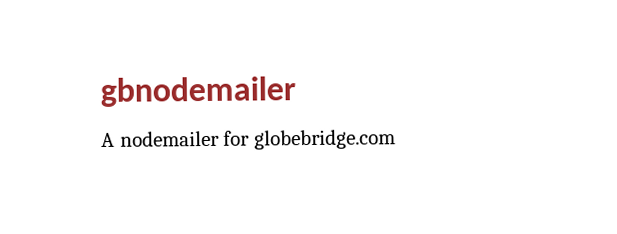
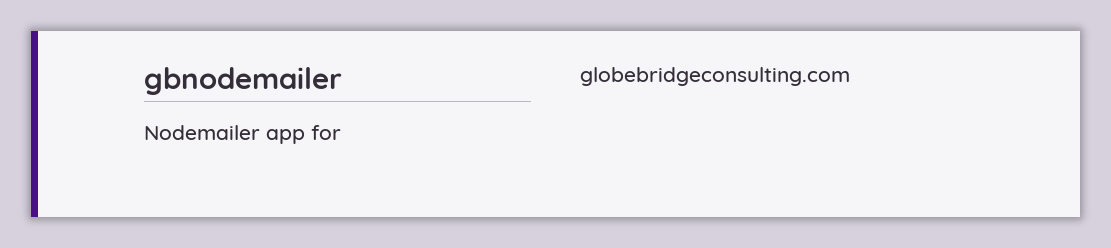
- A nodemailer for globebridge.com
+ Nodemailer app for globebridgeconsulting.com

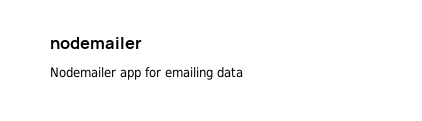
- gbnodemailer
+ nodemailer
- Nodemailer app for globebridgeconsulting.com
+ Nodemailer app for emailing data

